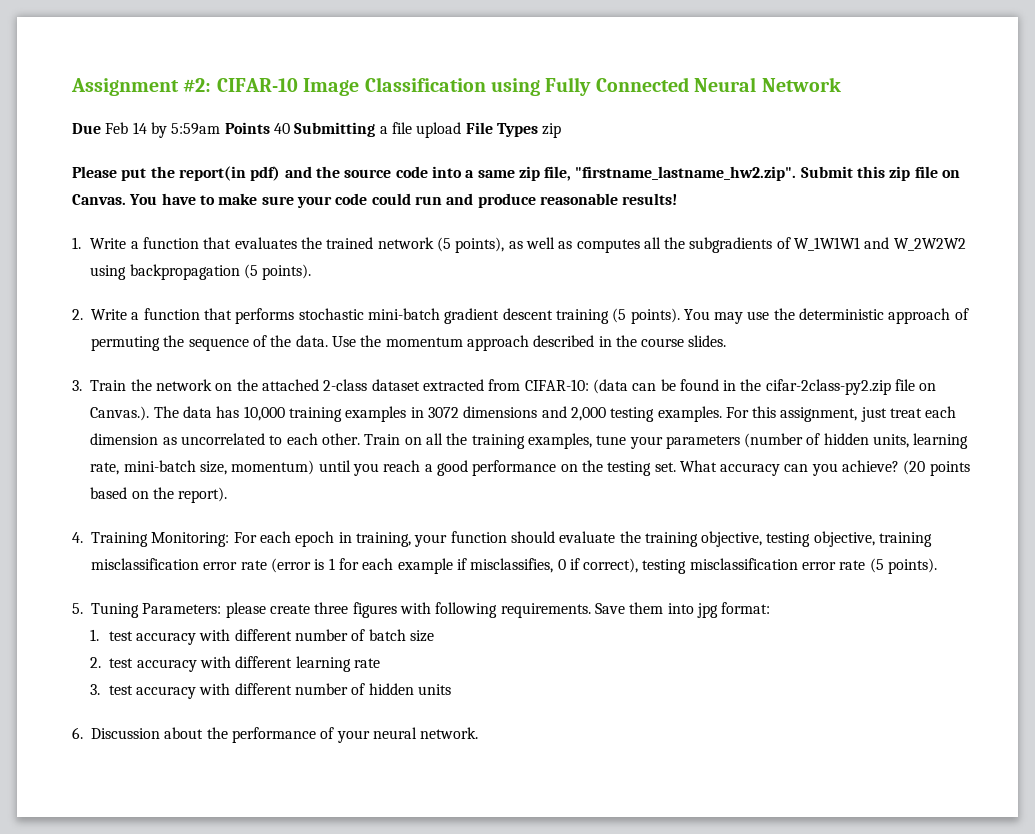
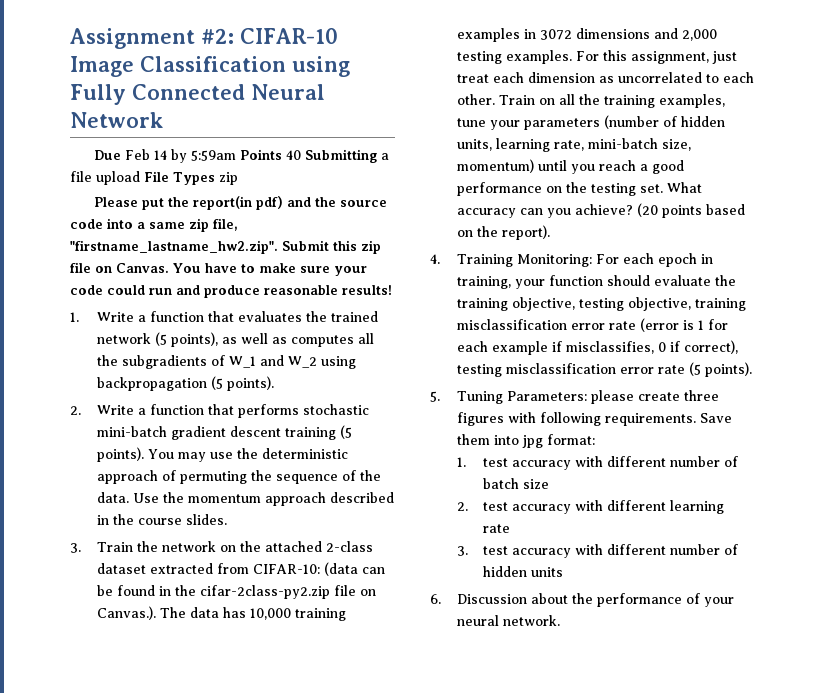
- 1. Write a function that evaluates the trained network (5 points), as well as computes all the subgradients of W_1W1W1 and W_2W2W2 using backpropagation (5 points).
+ 1. Write a function that evaluates the trained network (5 points), as well as computes all the subgradients of W_1 and W_2 using backpropagation (5 points).

